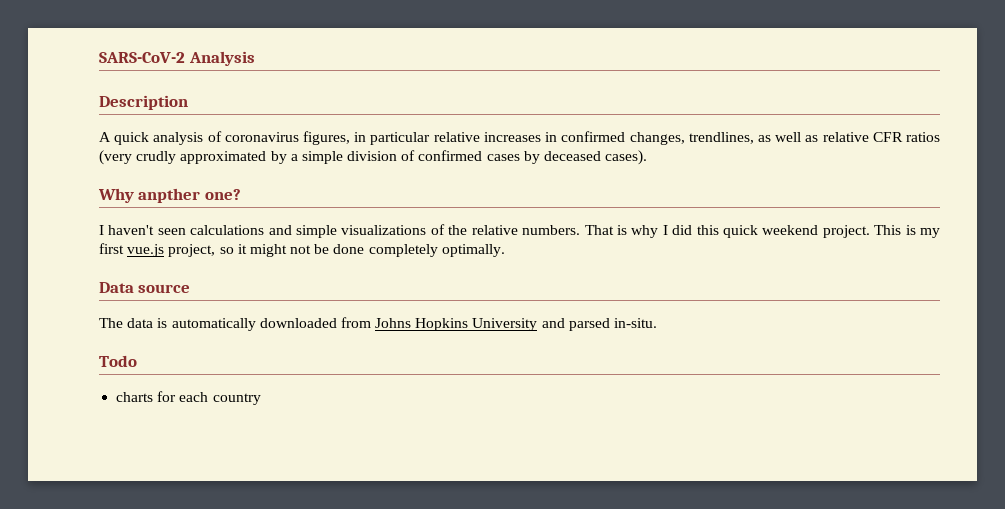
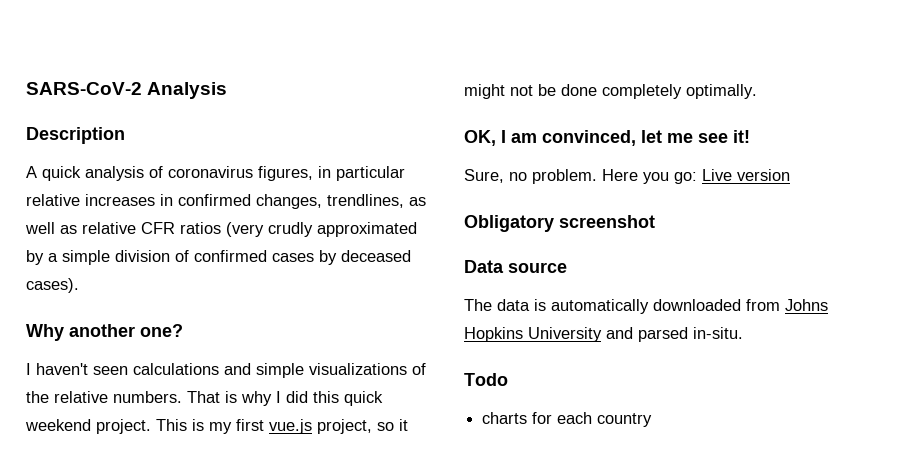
- Why anpther one?
+ Why another one?
+ OK, I am convinced, let me see it!
+ Sure, no problem. Here you go: Live version
+ Obligatory screenshot

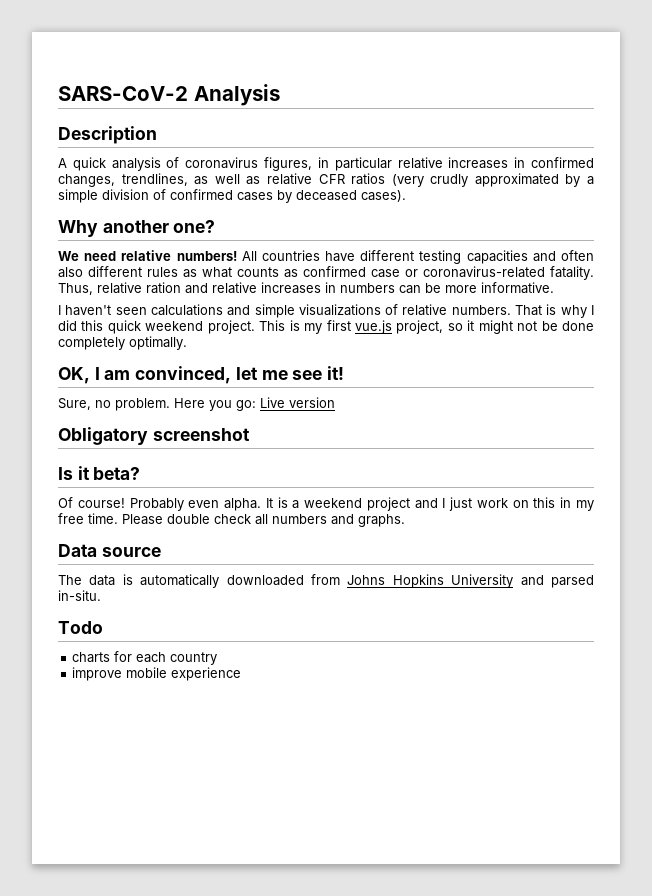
+ We need relative numbers! All countries have different testing capacities and often also different rules as what counts as confirmed case or coronavirus-related fatality. Thus, relative ration and relative increases in numbers can be more informative.
- I haven't seen calculations and simple visualizations of the relative numbers.
+ I haven't seen calculations and simple visualizations of relative numbers.
+ Is it beta?
+ Of course! Probably even alpha. It is a weekend project and I just work on this in my free time. Please double check all numbers and graphs.
+ improve mobile experience

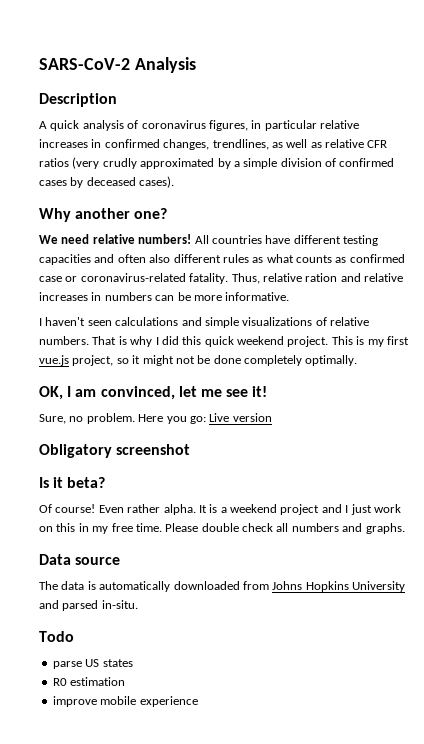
- Probably even alpha.
+ Even rather alpha.
- charts for each country
+ parse US states
+ R0 estimation

